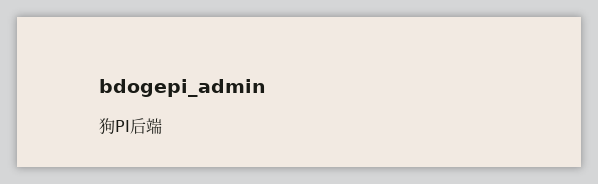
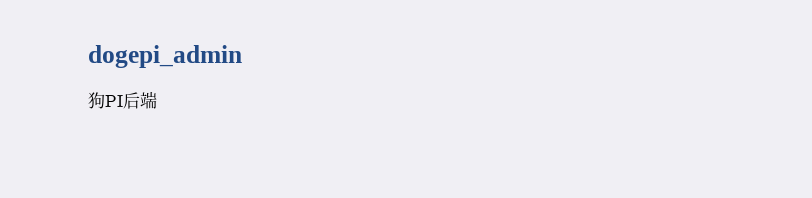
- bdogepi_admin
+ dogepi_admin

